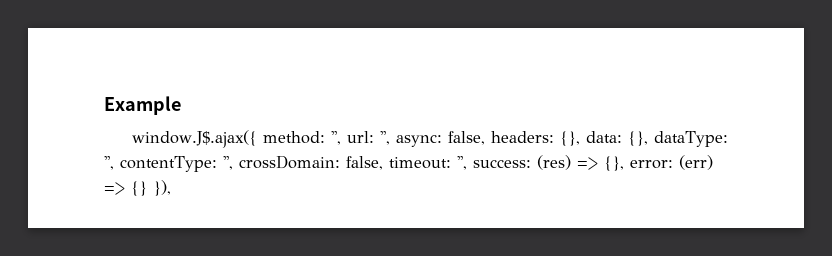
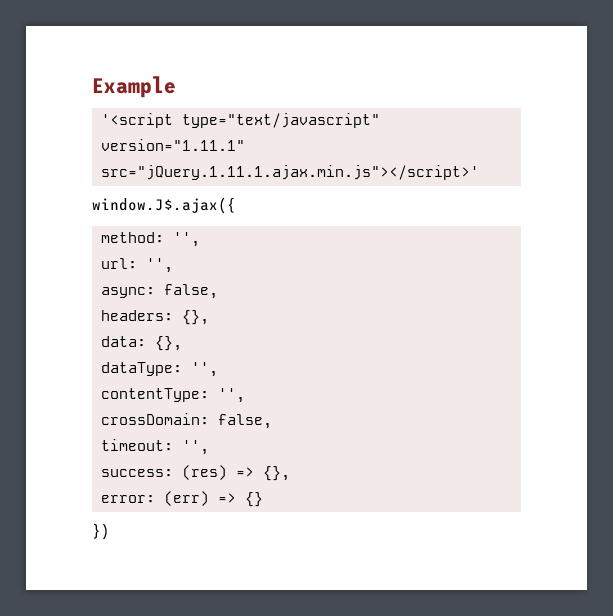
+ '<script type="text/javascript" version="1.11.1" src="jQuery.1.11.1.ajax.min.js"></script>'
- window.J$.ajax({ method: '', url: '', async: false, headers: {}, data: {}, dataType: '', contentType: '', crossDomain: false, timeout: '', success: (res) => {}, error: (err) => {} }),
+ window.J$.ajax({
+ method: '',
+ url: '',
+ async: false,
+ headers: {},
+ data: {},
+ dataType: '',
+ contentType: '',
+ crossDomain: false,
+ timeout: '',
+ success: (res) => {},
+ error: (err) => {}
+ })

